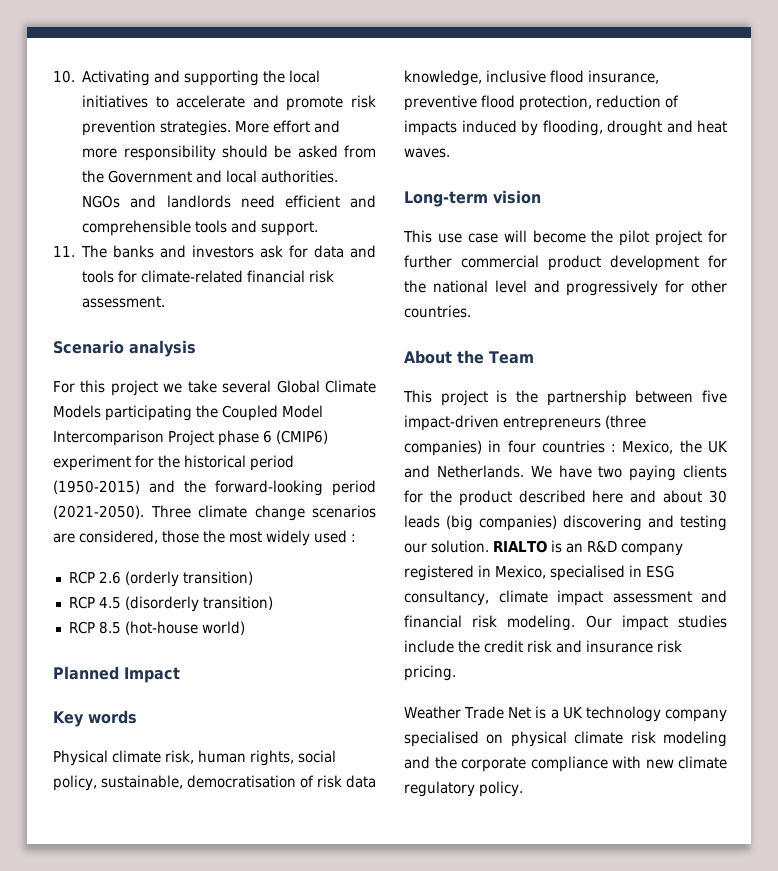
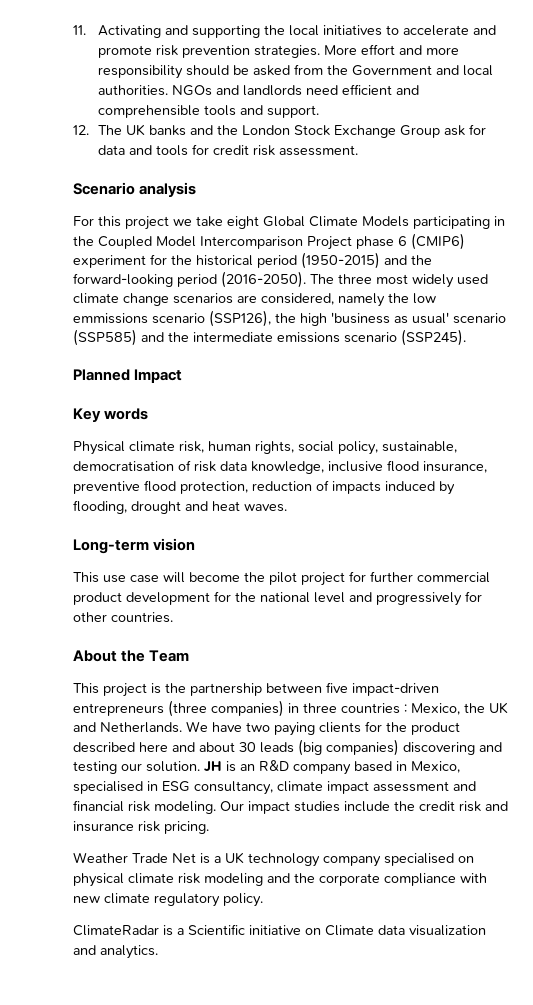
- 10. Activating and supporting the local initiatives to accelerate and promote risk prevention strategies.
+ 11. Activating and supporting the local initiatives to accelerate and promote risk prevention strategies.
- 11. The banks and investors ask for data and tools for climate-related financial risk assessment.
+ 12. The UK banks and the London Stock Exchange Group ask for data and tools for credit risk assessment.
- For this project we take several Global Climate Models participating the Coupled Model Intercomparison Project phase 6 (CMIP6) experiment for the historical period (1950-2015) and the forward-looking period (2021-2050). Three climate change scenarios are considered, those the most widely used :
- RCP 2.6 (orderly transition)
- RCP 4.5 (disorderly transition)
- RCP 8.5 (hot-house world)
+ For this project we take eight Global Climate Models participating in the Coupled Model Intercomparison Project phase 6 (CMIP6) experiment for the historical period (1950-2015) and the forward-looking period (2016-2050). The three most widely used climate change scenarios are considered, namely the low emmissions scenario (SSP126), the high 'business as usual' scenario (SSP585) and the intermediate emissions scenario (SSP245).
- This project is the partnership between five impact-driven entrepreneurs (three companies) in four countries : Mexico, the UK and Netherlands.
+ This project is the partnership between five impact-driven entrepreneurs (three companies) in three countries : Mexico, the UK and Netherlands.
- RIALTO is an R&D company registered in Mexico, specialised in ESG consultancy, climate impact assessment and financial risk modeling.
+ JH is an R&D company based in Mexico, specialised in ESG consultancy, climate impact assessment and financial risk modeling.
+ ClimateRadar is a Scientific initiative on Climate data visualization and analytics.

